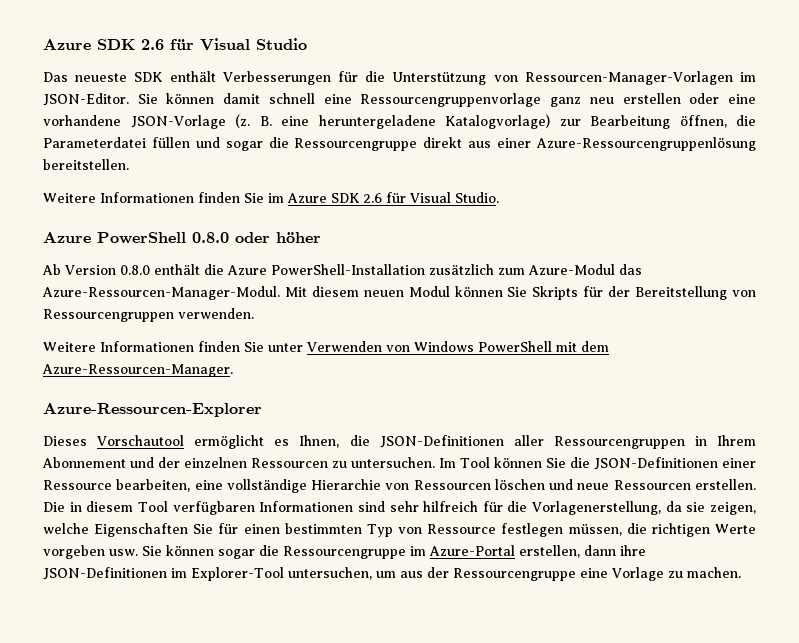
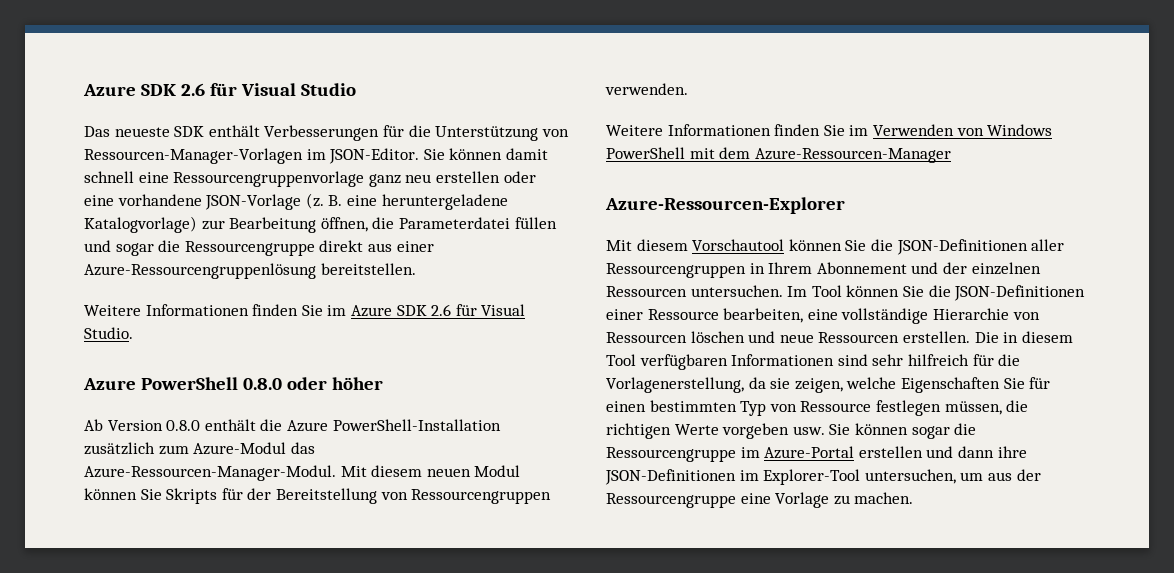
- Weitere Informationen finden Sie unter Verwenden von Windows PowerShell mit dem Azure-Ressourcen-Manager.
+ Weitere Informationen finden Sie im Verwenden von Windows PowerShell mit dem Azure-Ressourcen-Manager
- Dieses Vorschautool ermöglicht es Ihnen, die JSON-Definitionen aller Ressourcengruppen in Ihrem Abonnement und der einzelnen Ressourcen zu untersuchen.
+ Mit diesem Vorschautool können Sie die JSON-Definitionen aller Ressourcengruppen in Ihrem Abonnement und der einzelnen Ressourcen untersuchen.
- Die in diesem Tool verfügbaren Informationen sind sehr hilfreich für die Vorlagenerstellung, da sie zeigen, welche Eigenschaften Sie für einen bestimmten Typ von Ressource festlegen müssen, die richtigen Werte vorgeben usw. Sie können sogar die Ressourcengruppe im Azure-Portal erstellen, dann ihre JSON-Definitionen im Explorer-Tool untersuchen, um aus der Ressourcengruppe eine Vorlage zu machen.
+ Die in diesem Tool verfügbaren Informationen sind sehr hilfreich für die Vorlagenerstellung, da sie zeigen, welche Eigenschaften Sie für einen bestimmten Typ von Ressource festlegen müssen, die richtigen Werte vorgeben usw. Sie können sogar die Ressourcengruppe im Azure-Portal erstellen und dann ihre JSON-Definitionen im Explorer-Tool untersuchen, um aus der Ressourcengruppe eine Vorlage zu machen.

